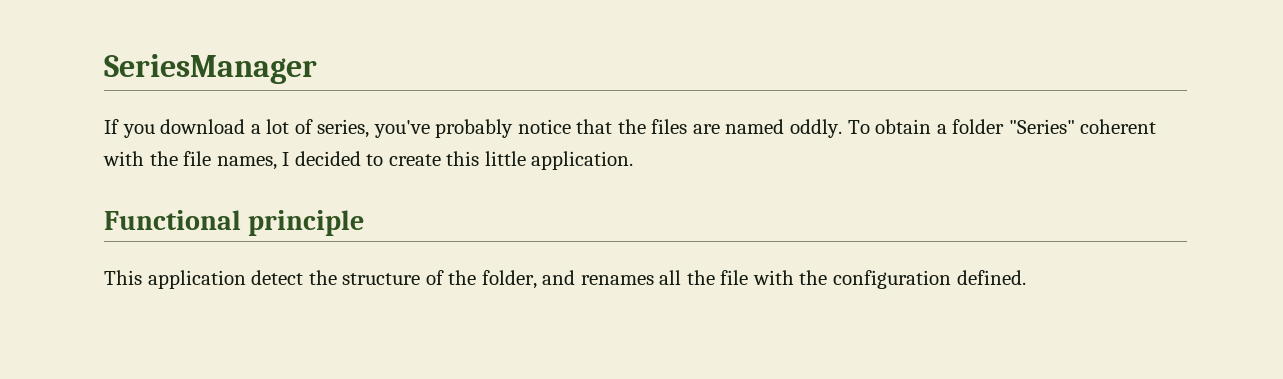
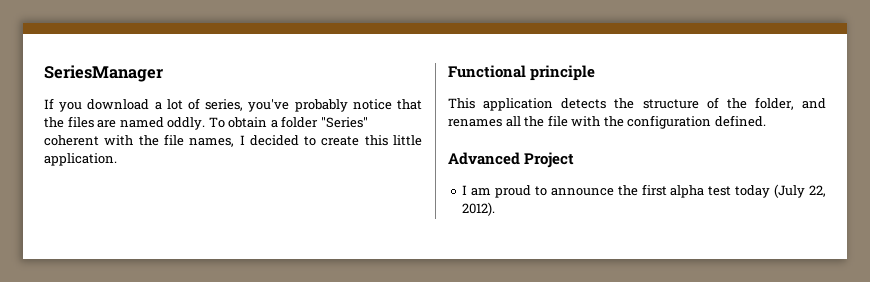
- This application detect the structure of the folder, and renames all the file with the configuration defined.
+ This application detects the structure of the folder, and renames all the file with the configuration defined.
+ Advanced Project
+ I am proud to announce the first alpha test today (July 22, 2012).

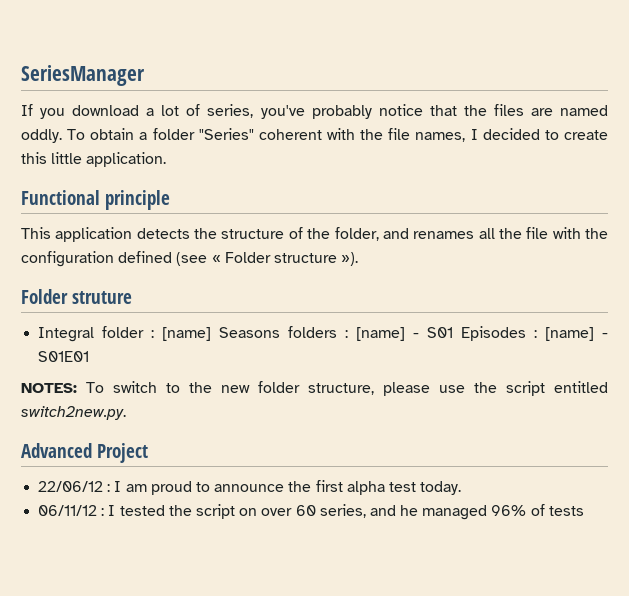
- This application detects the structure of the folder, and renames all the file with the configuration defined.
+ This application detects the structure of the folder, and renames all the file with the configuration defined (see « Folder structure »).
+ Folder struture
+ Integral folder : [name] Seasons folders : [name] - S01 Episodes : [name] - S01E01
+ NOTES: To switch to the new folder structure, please use the script entitled switch2new.py.
- I am proud to announce the first alpha test today (July 22, 2012).
+ 22/06/12 : I am proud to announce the first alpha test today.
+ 06/11/12 : I tested the script on over 60 series, and he managed 96% of tests

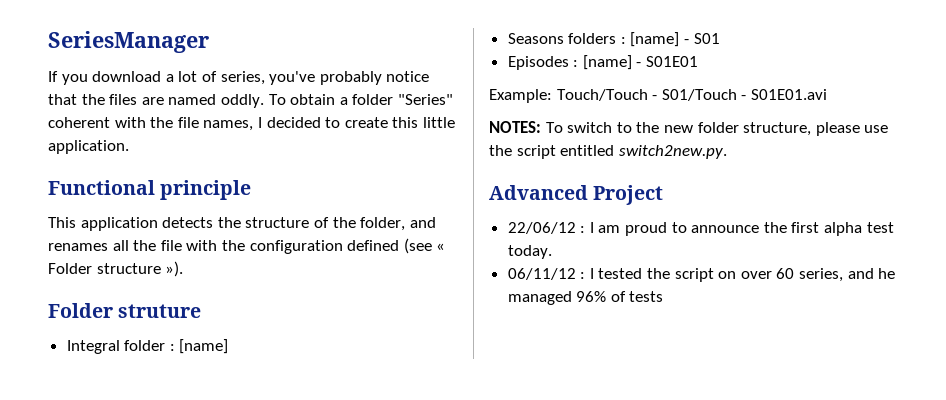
- Integral folder : [name] Seasons folders : [name] - S01 Episodes : [name] - S01E01
+ Integral folder : [name]
+ Seasons folders : [name] - S01
+ Episodes : [name] - S01E01
+ Example: Touch/Touch - S01/Touch - S01E01.avi

